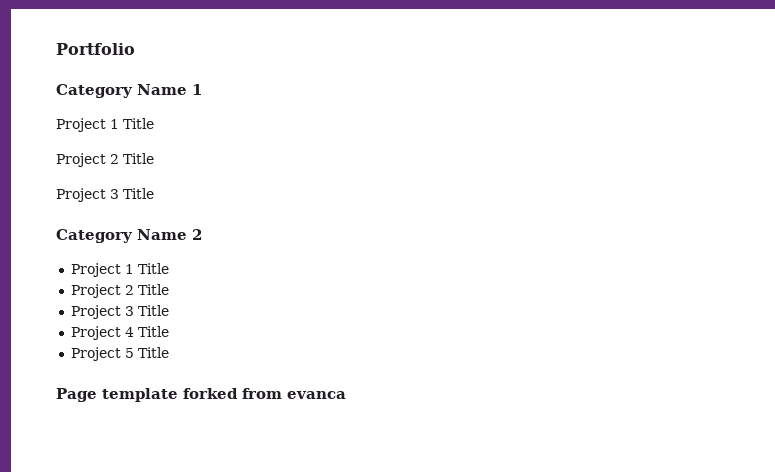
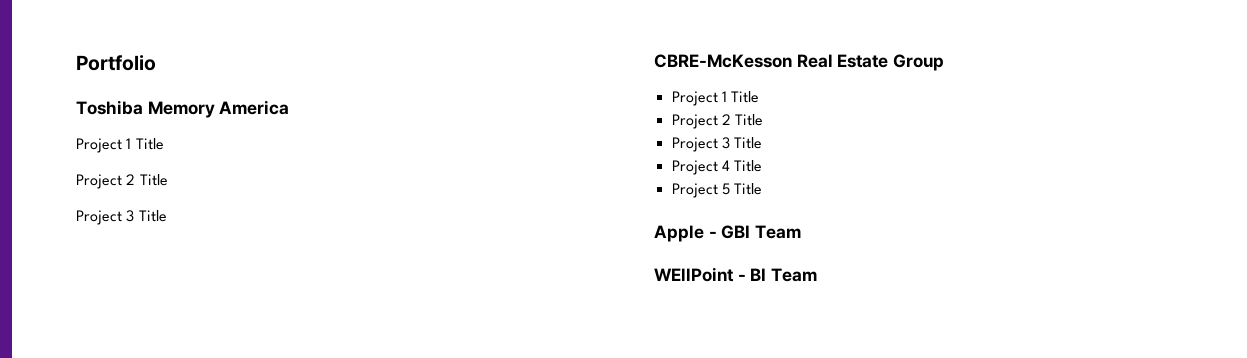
- Category Name 1
+ Toshiba Memory America
  Project 1 Title
  Project 2 Title
  Project 3 Title
- Category Name 2
+ CBRE-McKesson Real Estate Group
- Page template forked from evanca
+ Apple - GBI Team
+ WEllPoint - BI Team

